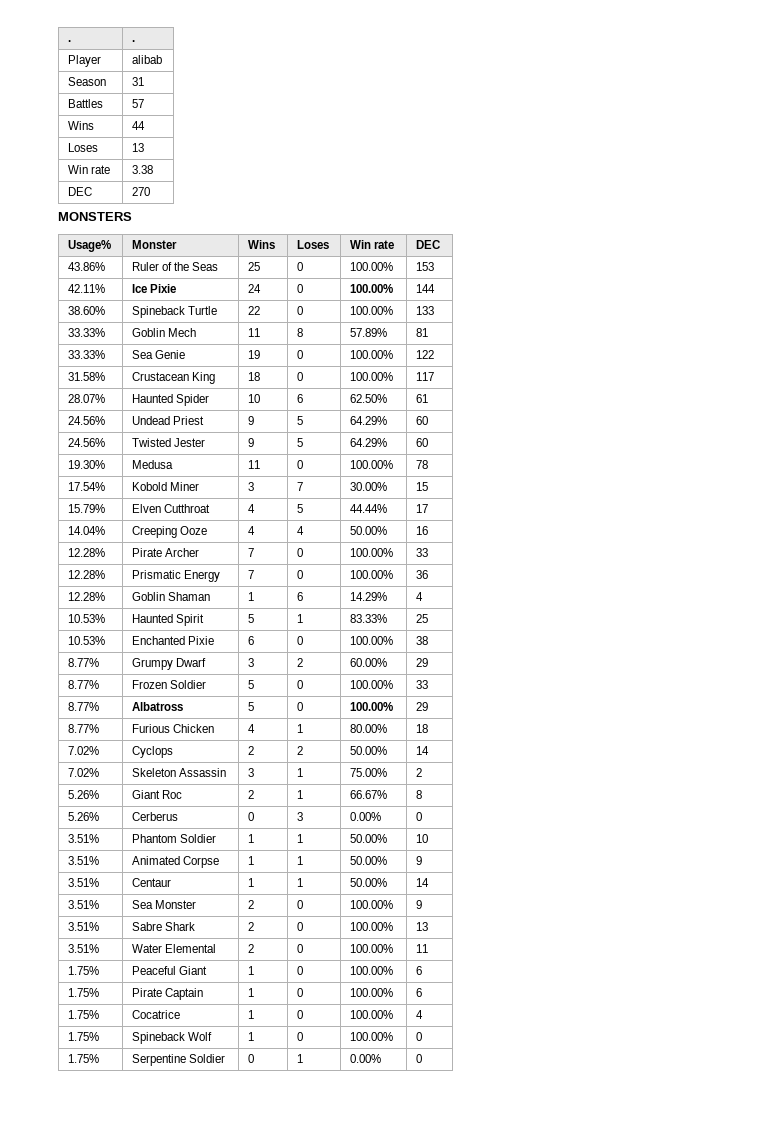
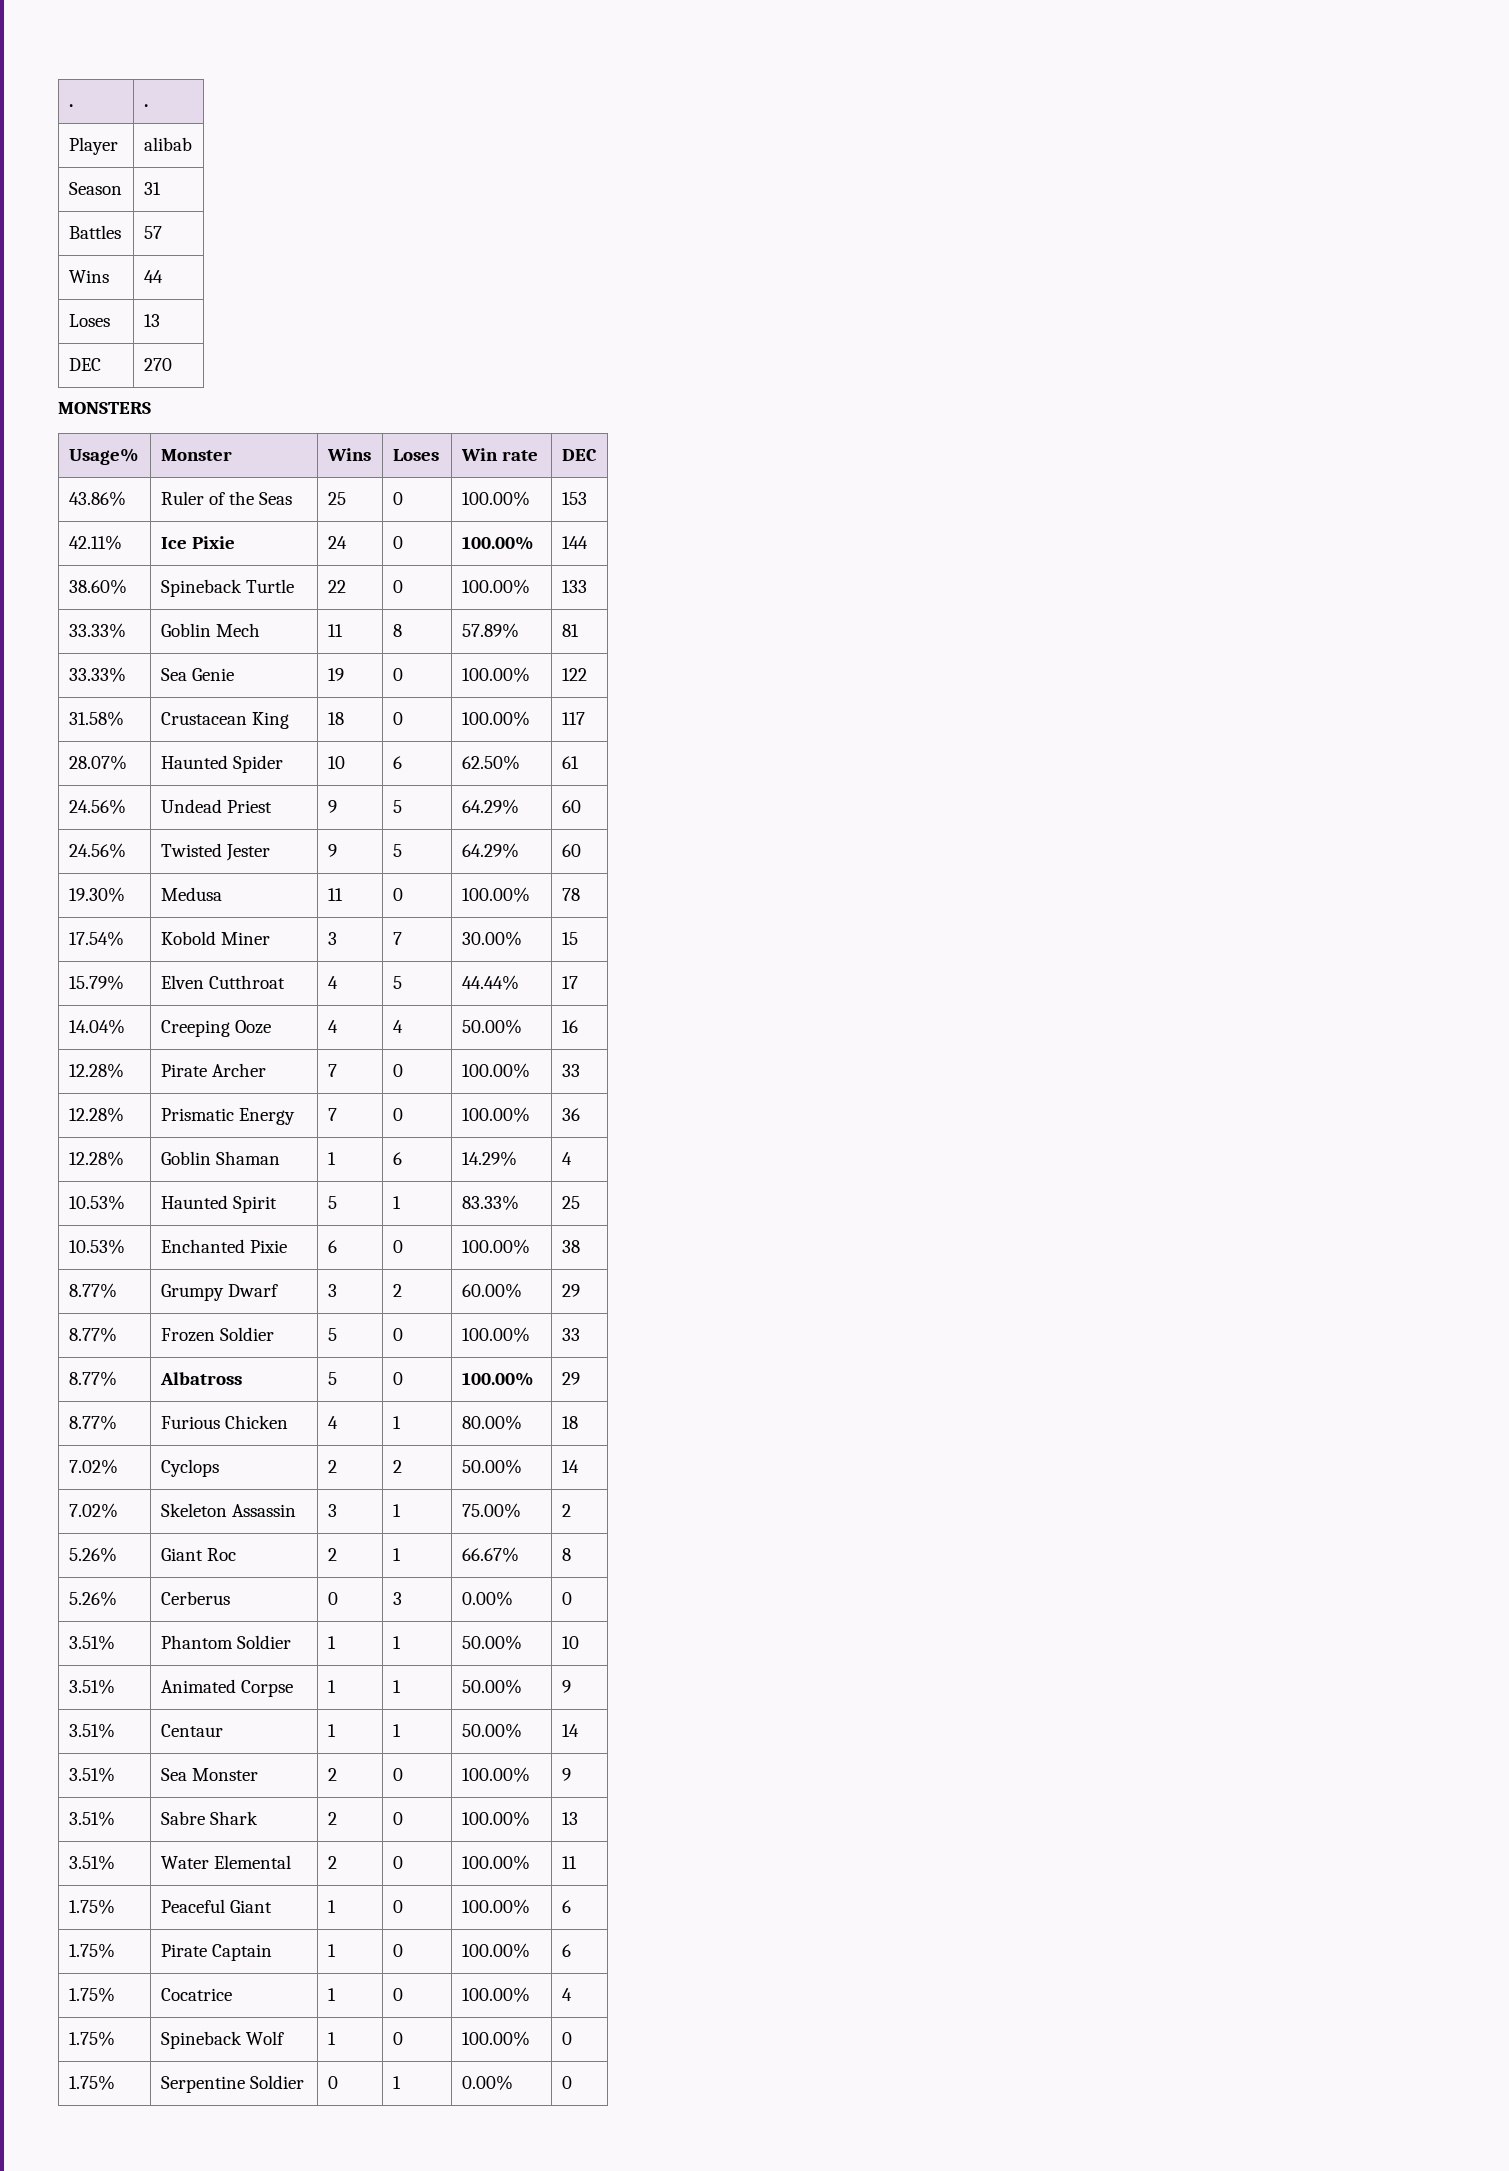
- Win rate | 3.38

